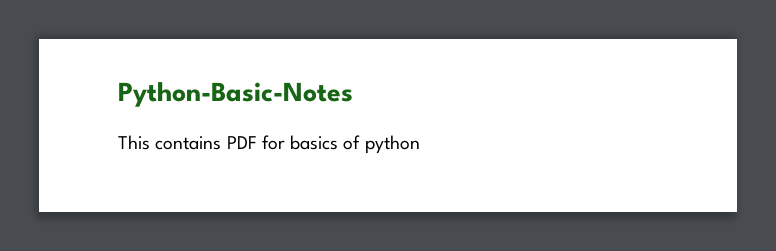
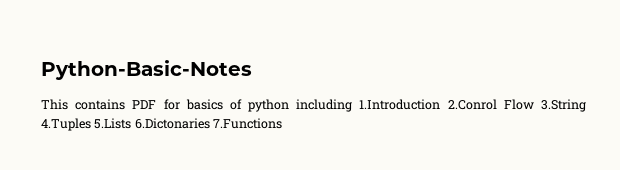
- This contains PDF for basics of python
+ This contains PDF for basics of python including 1.Introduction 2.Conrol Flow 3.String 4.Tuples 5.Lists 6.Dictonaries 7.Functions

